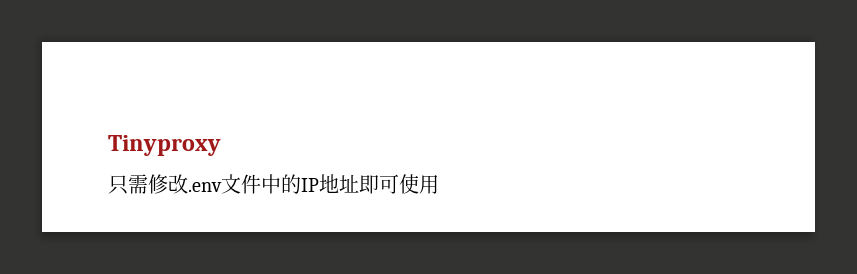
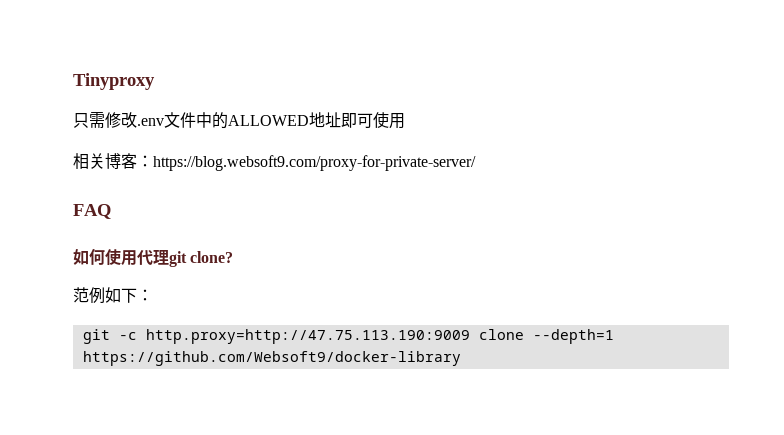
- 只需修改.env文件中的IP地址即可使用
+ 只需修改.env文件中的ALLOWED地址即可使用
+ 相关博客：https://blog.websoft9.com/proxy-for-private-server/
+ FAQ
+ 如何使用代理git clone?
+ 范例如下：
+ git -c http.proxy=http://47.75.113.190:9009 clone --depth=1 https://github.com/Websoft9/docker-library

